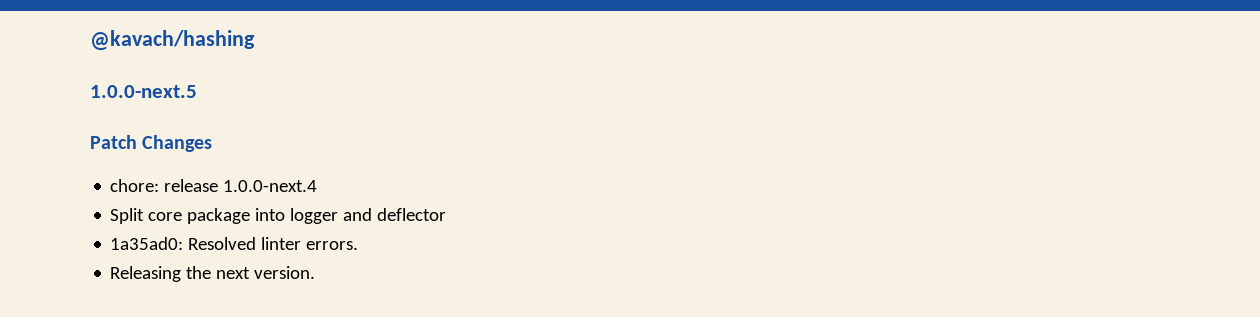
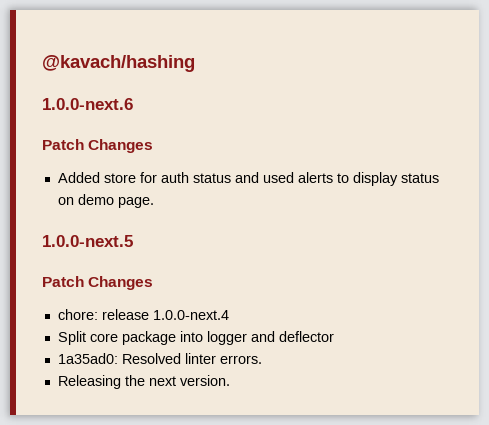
+ 1.0.0-next.6
+ Patch Changes
+ Added store for auth status and used alerts to display status on demo page.

